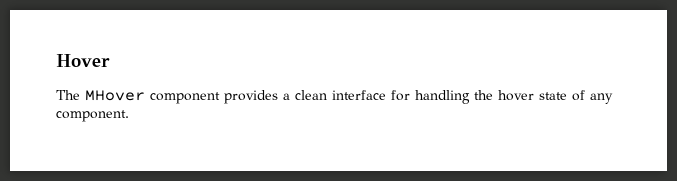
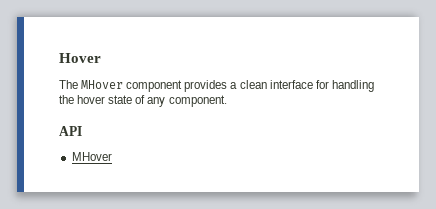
+ API
+ MHover

